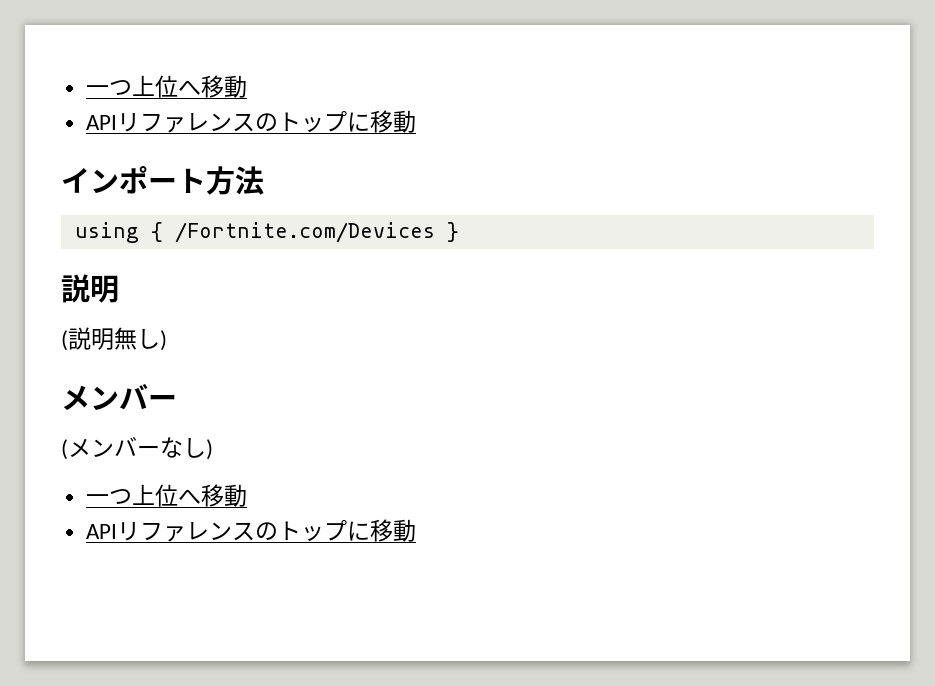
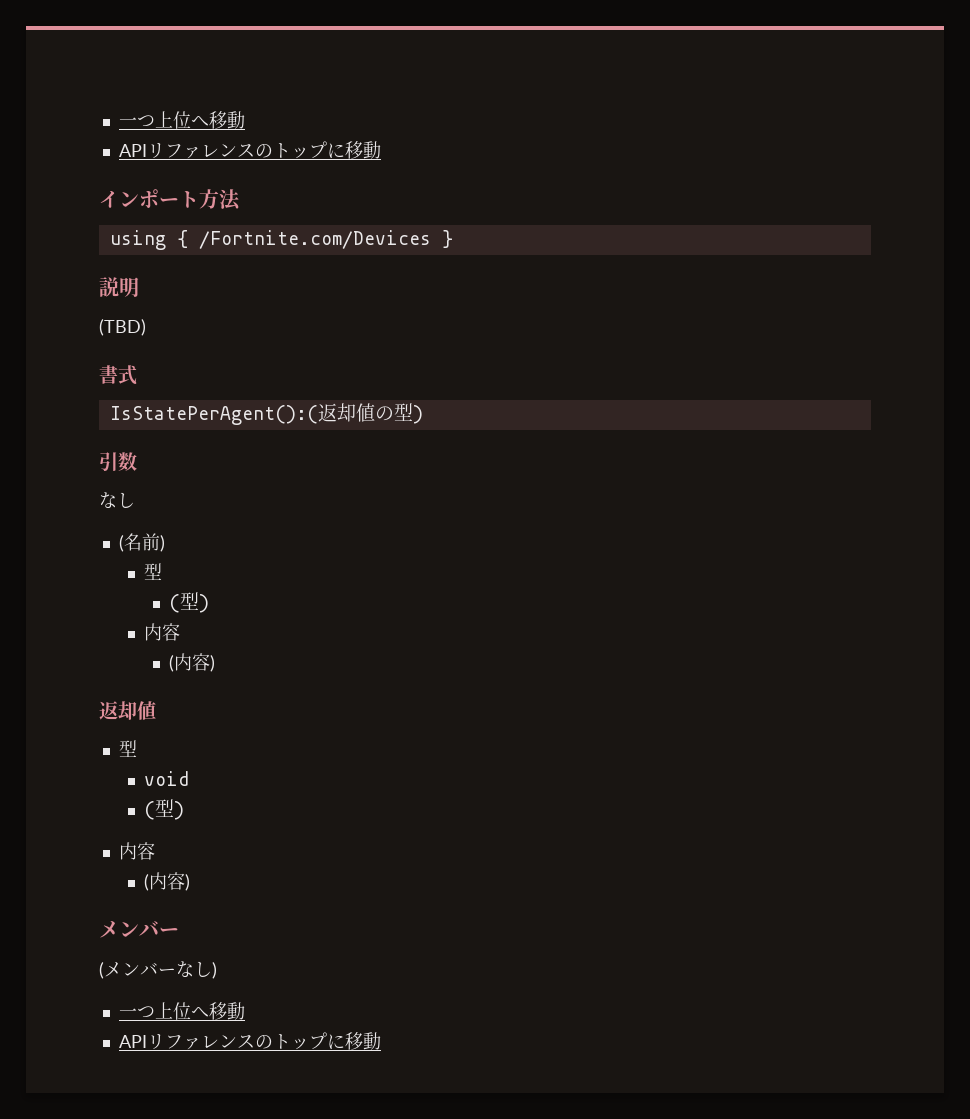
- (説明無し)
+ (TBD)
+ 書式
+ IsStatePerAgent():(返却値の型)
+ 引数
+ なし
+ (名前)
+ 型
+ (型)
+ 内容
+ (内容)
+ 返却値
+ 型
+ void
+ (型)
+ 内容
+ (内容)

